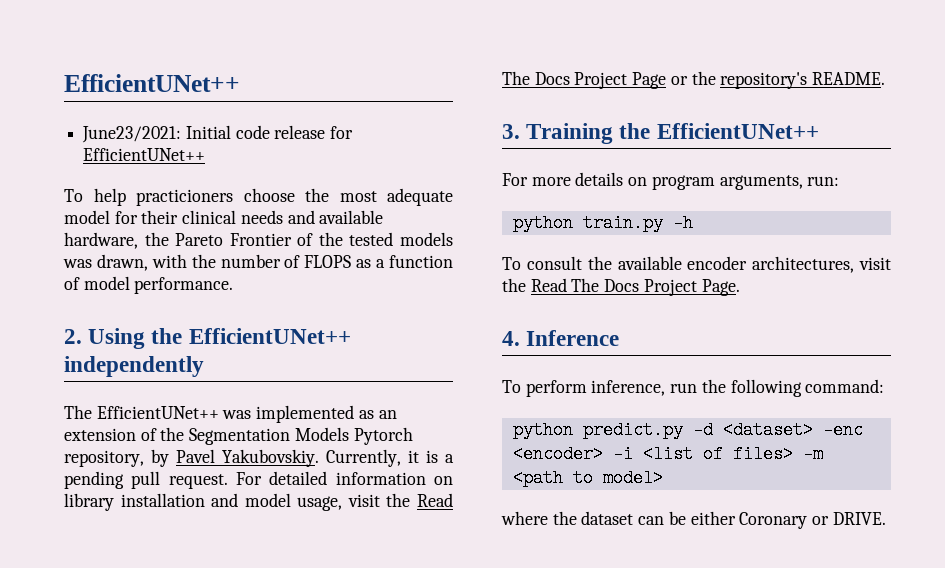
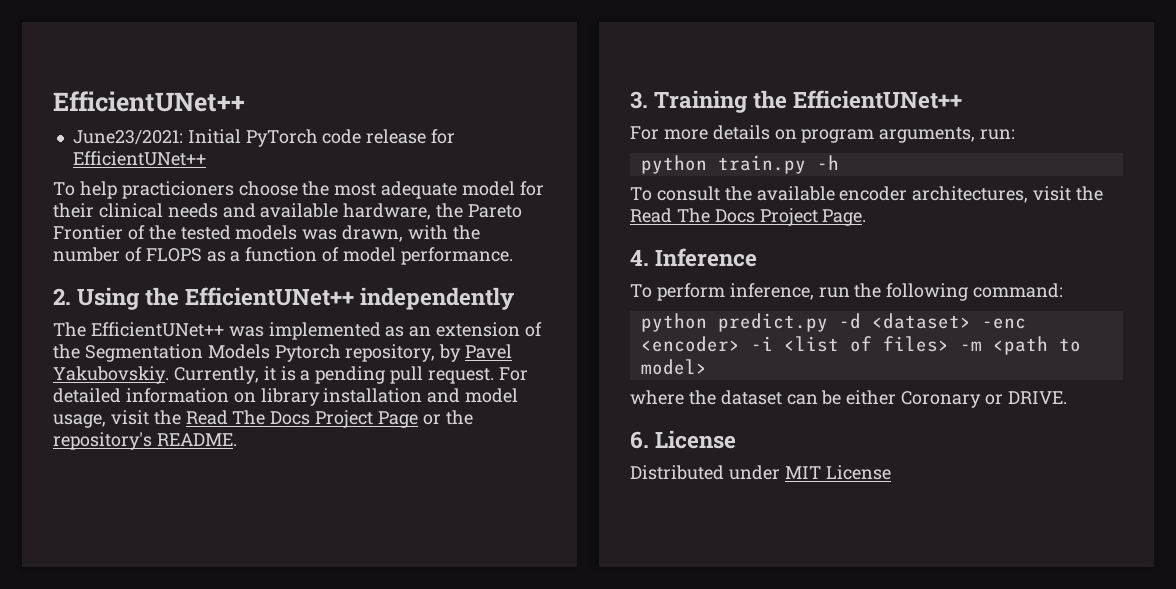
- June23/2021: Initial code release for EfficientUNet++
+ June23/2021: Initial PyTorch code release for EfficientUNet++
+ 6. License
+ Distributed under MIT License

